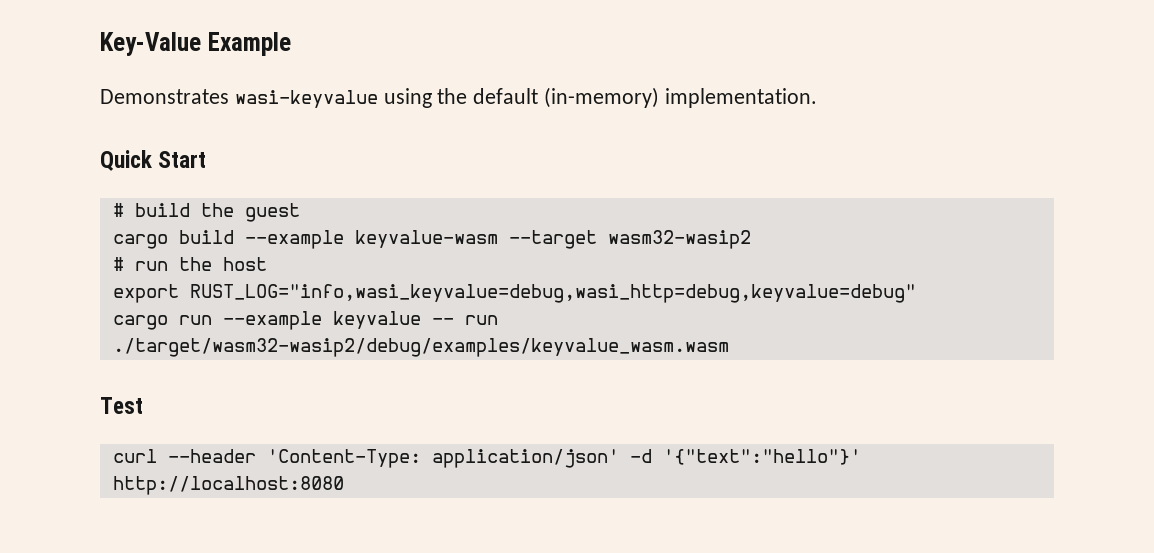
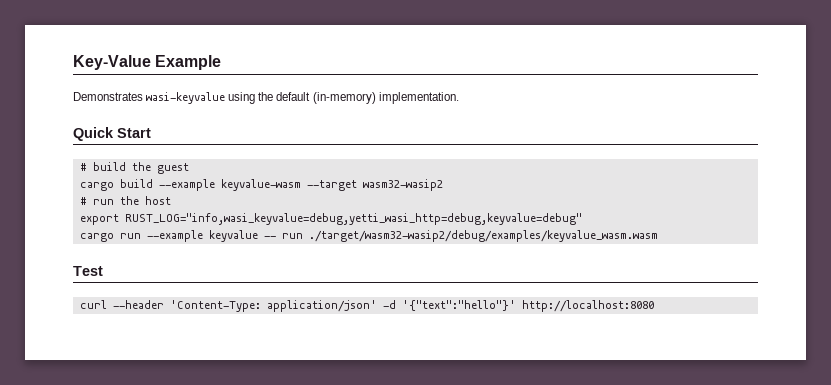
- export RUST_LOG="info,wasi_keyvalue=debug,wasi_http=debug,keyvalue=debug"
+ export RUST_LOG="info,wasi_keyvalue=debug,yetti_wasi_http=debug,keyvalue=debug"

